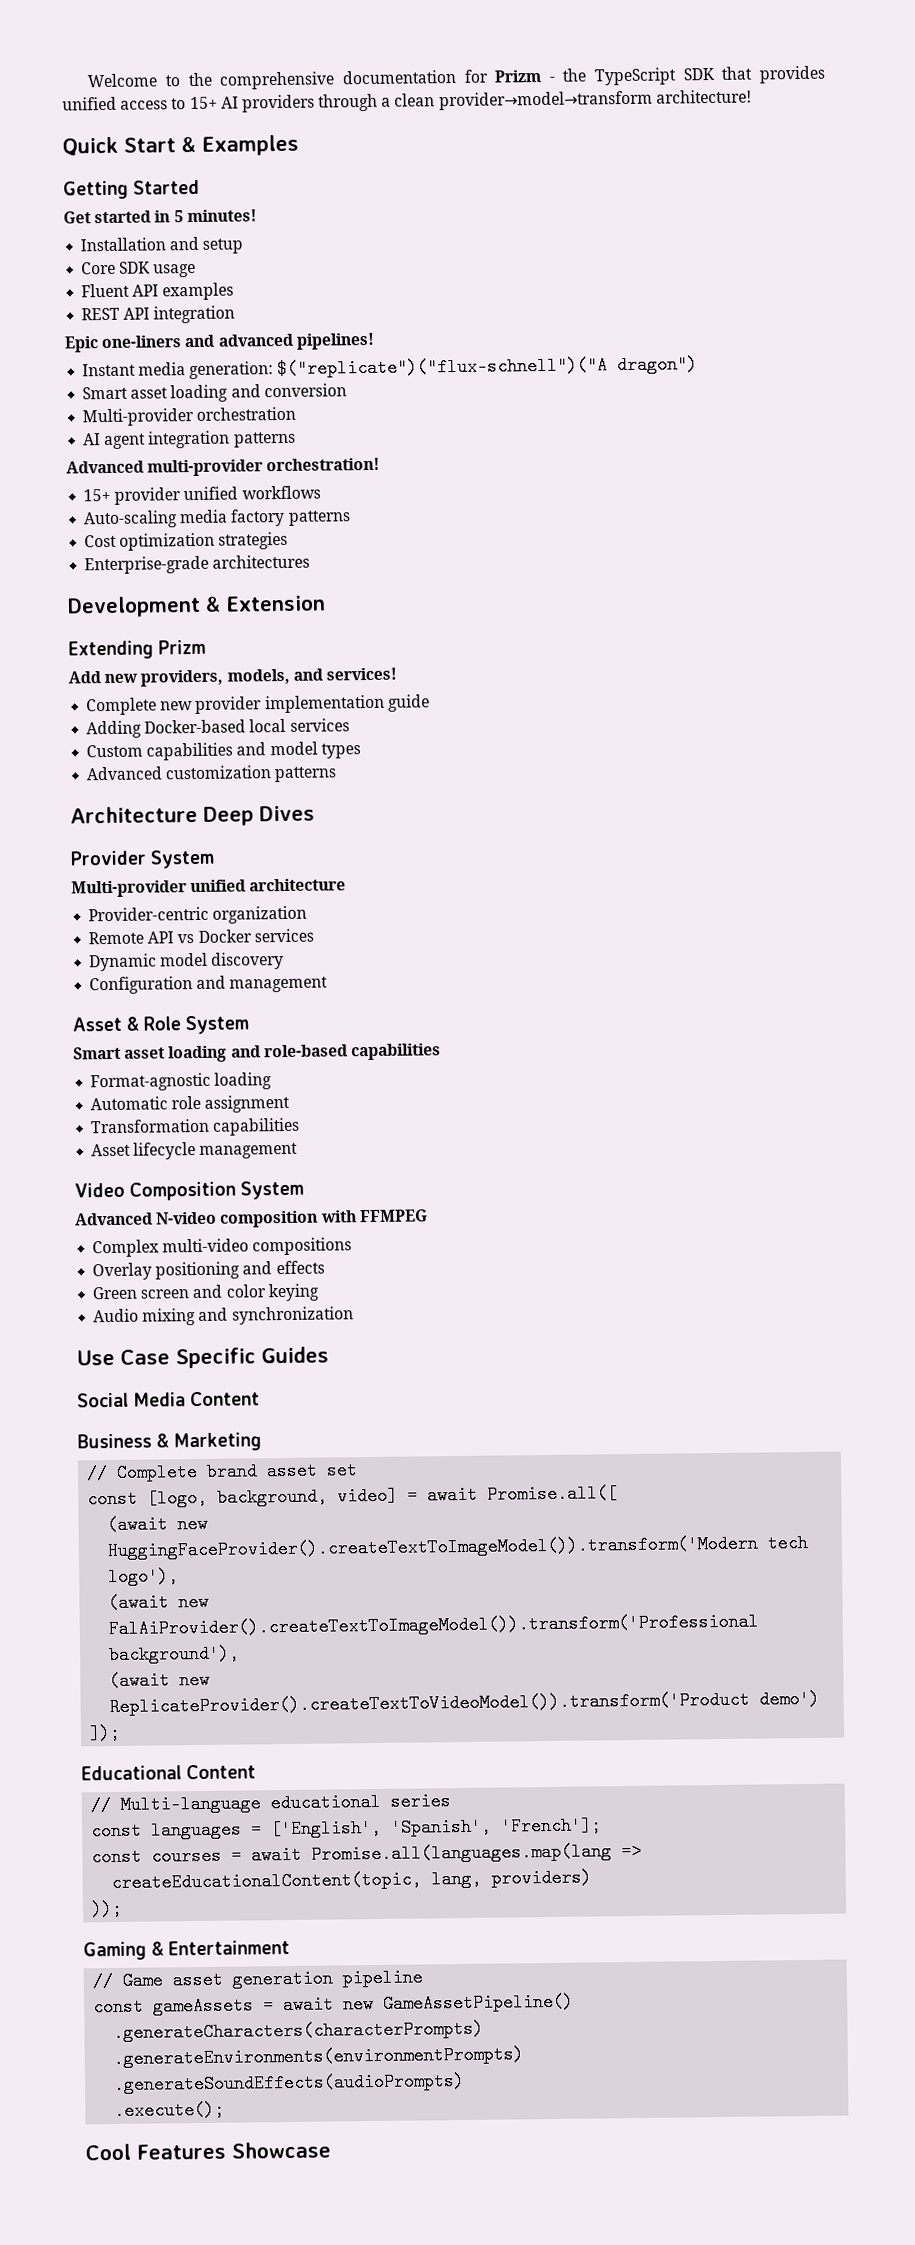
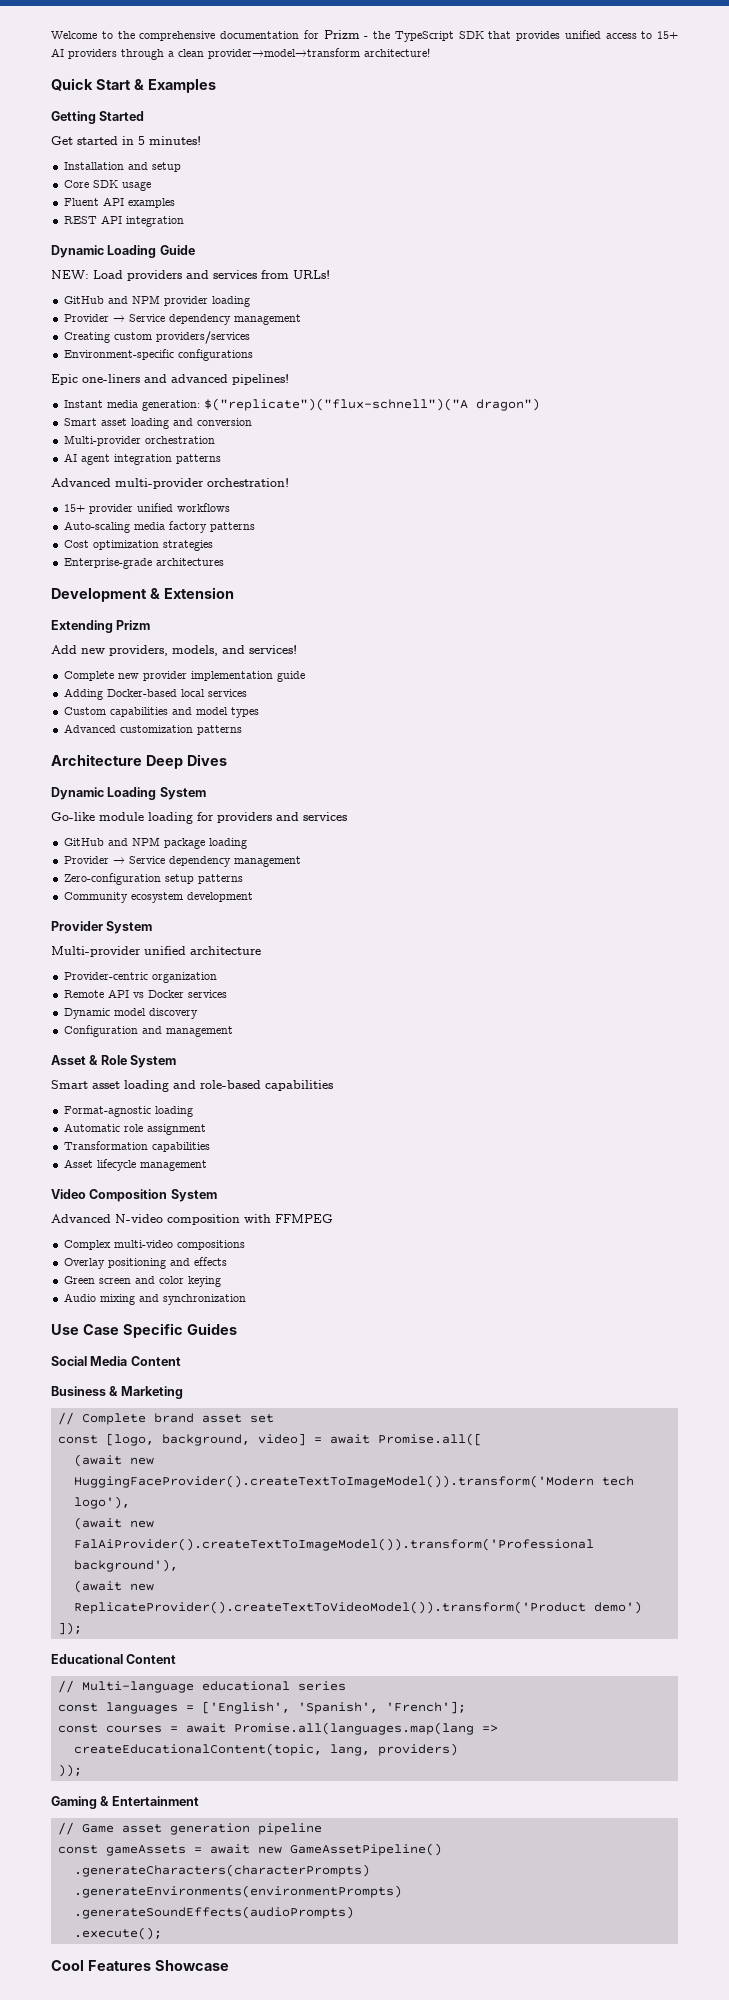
+ Dynamic Loading Guide
+ NEW: Load providers and services from URLs!
+ GitHub and NPM provider loading
+ Provider → Service dependency management
+ Creating custom providers/services
+ Environment-specific configurations
+ Dynamic Loading System
+ Go-like module loading for providers and services
+ GitHub and NPM package loading
+ Provider → Service dependency management
+ Zero-configuration setup patterns
+ Community ecosystem development

